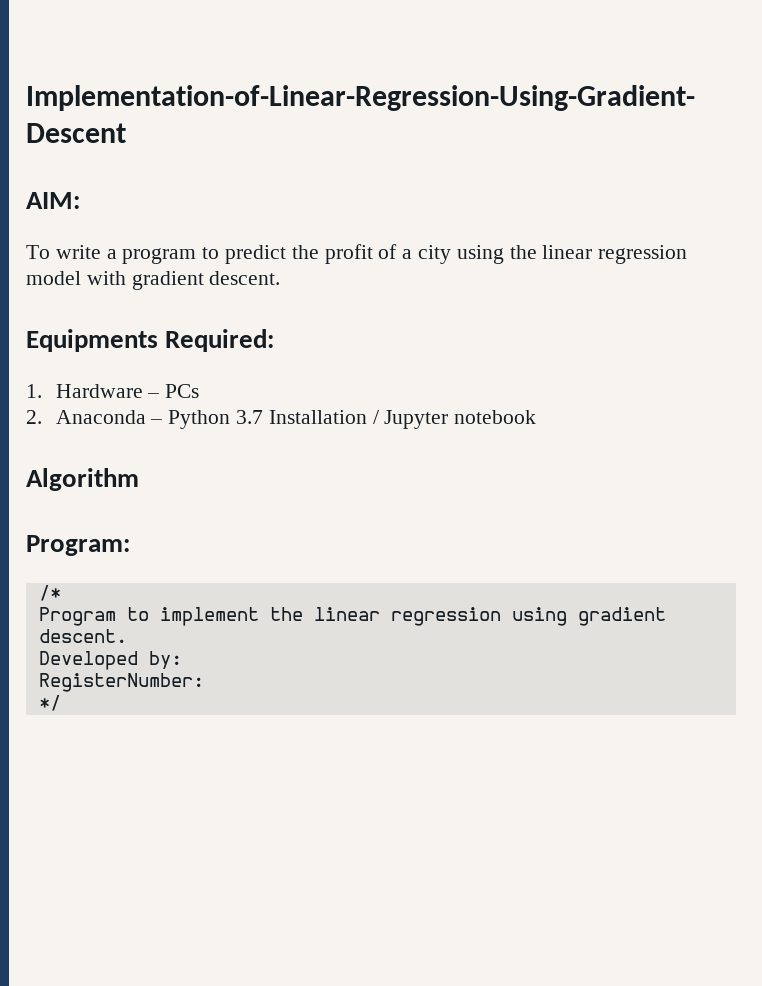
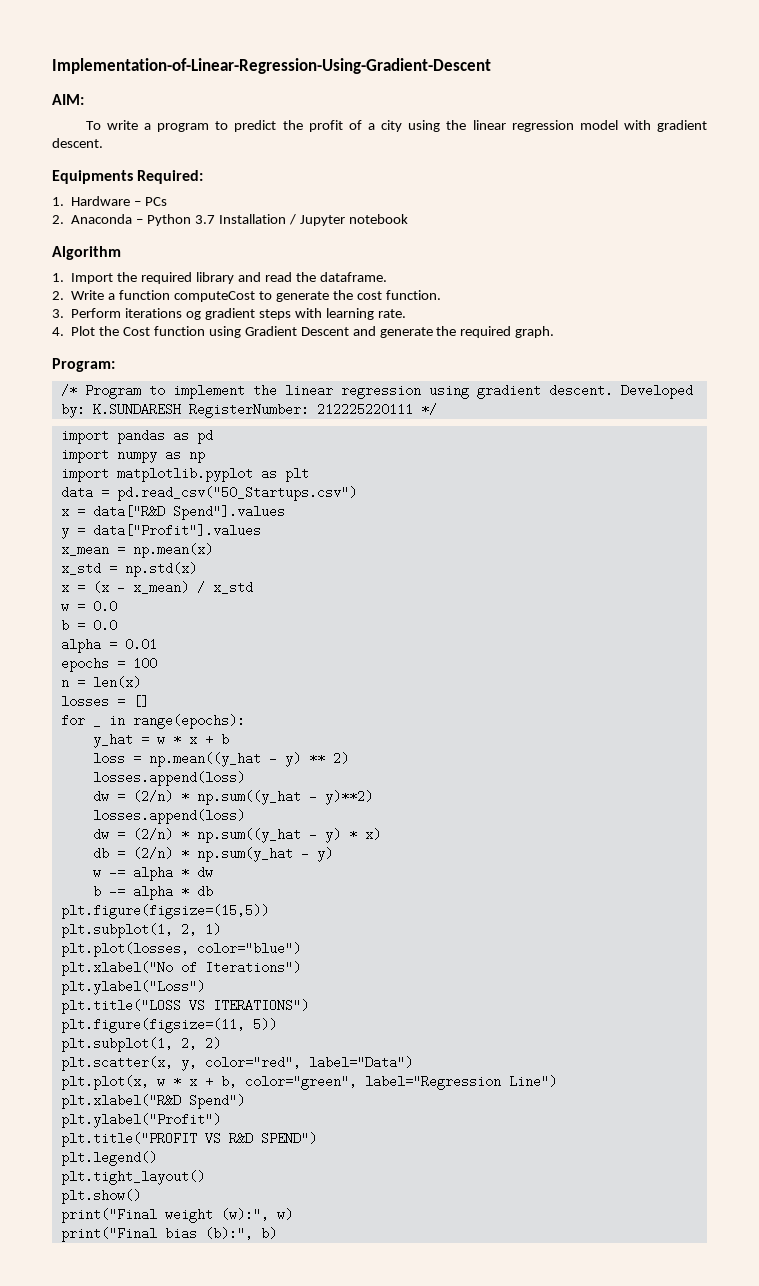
+ 1. Import the required library and read the dataframe.
+ 2. Write a function computeCost to generate the cost function.
+ 3. Perform iterations og gradient steps with learning rate.
+ 4. Plot the Cost function using Gradient Descent and generate the required graph.
- /*
- Program to implement the linear regression using gradient descent.
- Developed by:
- RegisterNumber:
- */
+ /* Program to implement the linear regression using gradient descent. Developed by: K.SUNDARESH RegisterNumber: 212225220111 */
+ import pandas as pd
+ import numpy as np
+ import matplotlib.pyplot as plt
+ data = pd.read_csv("50_Startups.csv")
+ x = data["R&D Spend"].values
+ y = data["Profit"].values
+ x_mean = np.mean(x)
+ x_std = np.std(x)
+ x = (x - x_mean) / x_std
+ w = 0.0
+ b = 0.0
+ alpha = 0.01
+ epochs = 100
+ n = len(x)
+ losses = []
+ for _ in range(epochs):
+ y_hat = w * x + b
+ loss = np.mean((y_hat - y) ** 2)
+ losses.append(loss)
+ dw = (2/n) * np.sum((y_hat - y)**2)
+ losses.append(loss)
+ dw = (2/n) * np.sum((y_hat - y) * x)
+ db = (2/n) * np.sum(y_hat - y)
+ w -= alpha * dw
+ b -= alpha * db
+ plt.figure(figsize=(15,5))
+ plt.subplot(1, 2, 1)
+ plt.plot(losses, color="blue")
+ plt.xlabel("No of Iterations")
+ plt.ylabel("Loss")
+ plt.title("LOSS VS ITERATIONS")
+ plt.figure(figsize=(11, 5))
+ plt.subplot(1, 2, 2)
+ plt.scatter(x, y, color="red", label="Data")
+ plt.plot(x, w * x + b, color="green", label="Regression Line")
+ plt.xlabel("R&D Spend")
+ plt.ylabel("Profit")
+ plt.title("PROFIT VS R&D SPEND")
+ plt.legend()
+ plt.tight_layout()
+ plt.show()
+ print("Final weight (w):", w)
+ print("Final bias (b):", b)

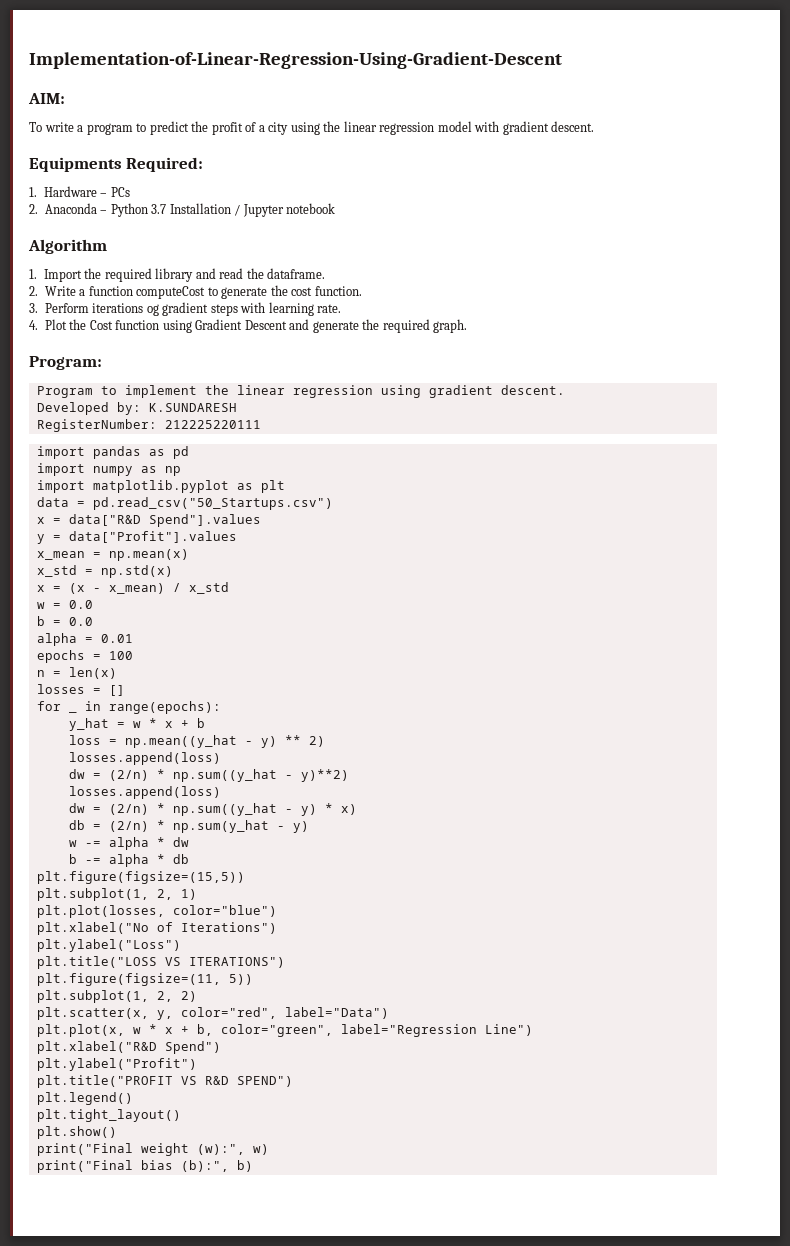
- /* Program to implement the linear regression using gradient descent. Developed by: K.SUNDARESH RegisterNumber: 212225220111 */
+ Program to implement the linear regression using gradient descent.
+ Developed by: K.SUNDARESH
+ RegisterNumber: 212225220111

